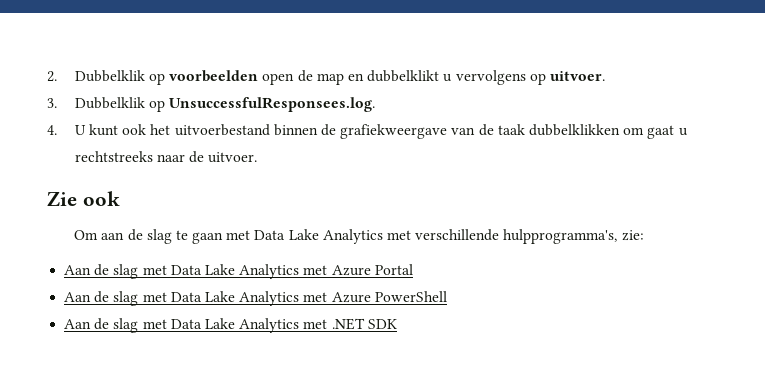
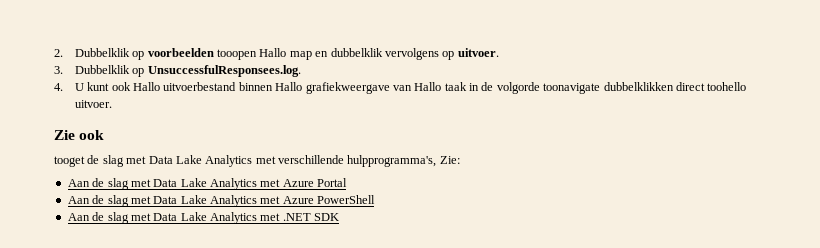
- 2. Dubbelklik op voorbeelden open de map en dubbelklikt u vervolgens op uitvoer.
+ 2. Dubbelklik op voorbeelden tooopen Hallo map en dubbelklik vervolgens op uitvoer.
- 4. U kunt ook het uitvoerbestand binnen de grafiekweergave van de taak dubbelklikken om gaat u rechtstreeks naar de uitvoer.
+ 4. U kunt ook Hallo uitvoerbestand binnen Hallo grafiekweergave van Hallo taak in de volgorde toonavigate dubbelklikken direct toohello uitvoer.
  Zie ook
- Om aan de slag te gaan met Data Lake Analytics met verschillende hulpprogramma's, zie:
+ tooget de slag met Data Lake Analytics met verschillende hulpprogramma's, Zie:

